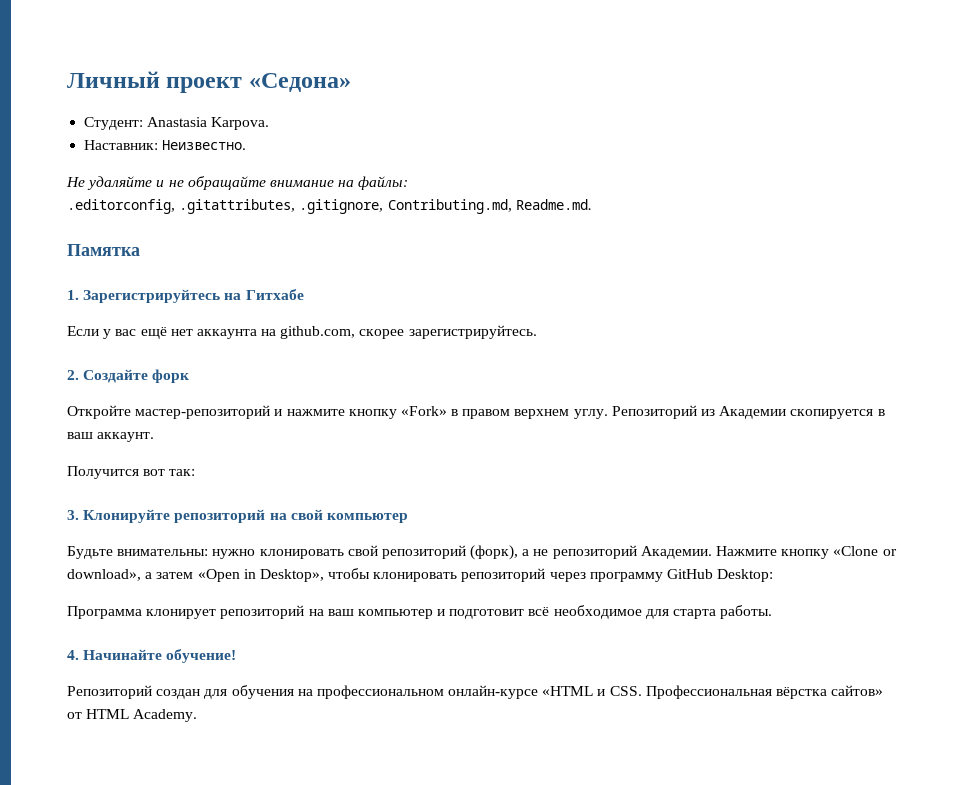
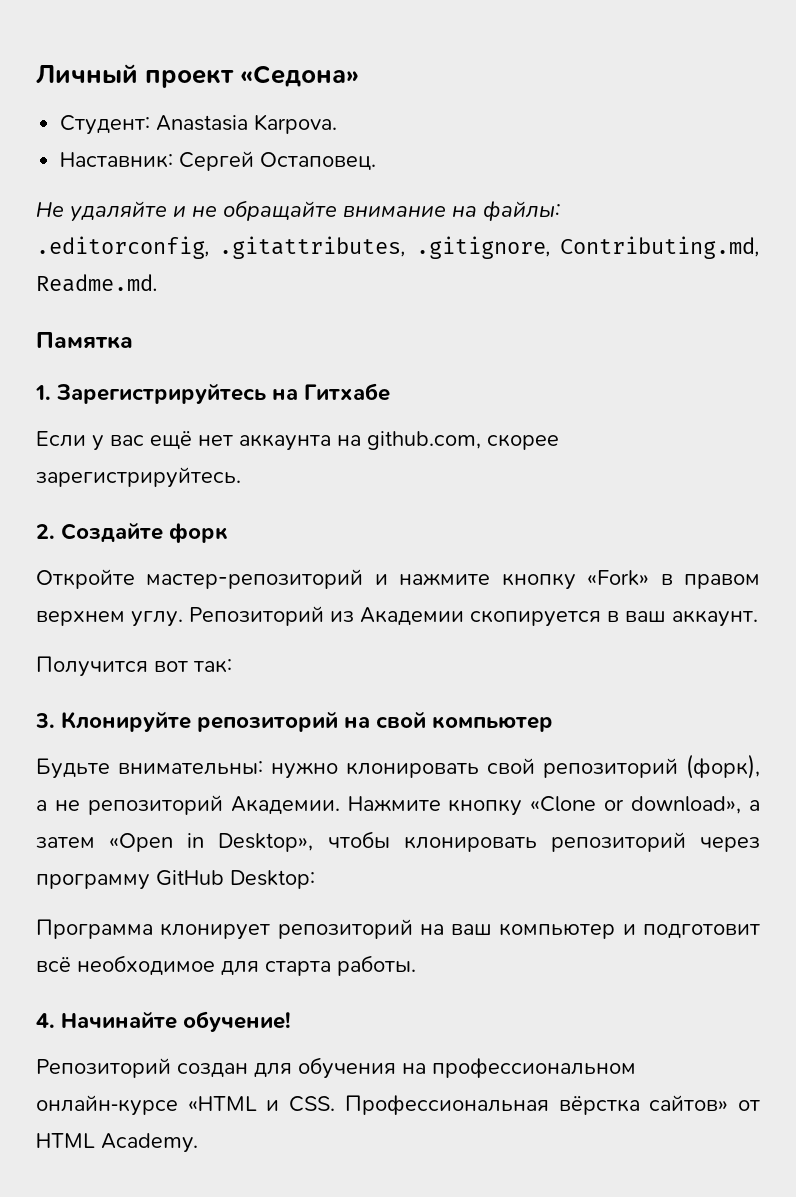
- Наставник: Неизвестно.
+ Наставник: Сергей Остаповец.

